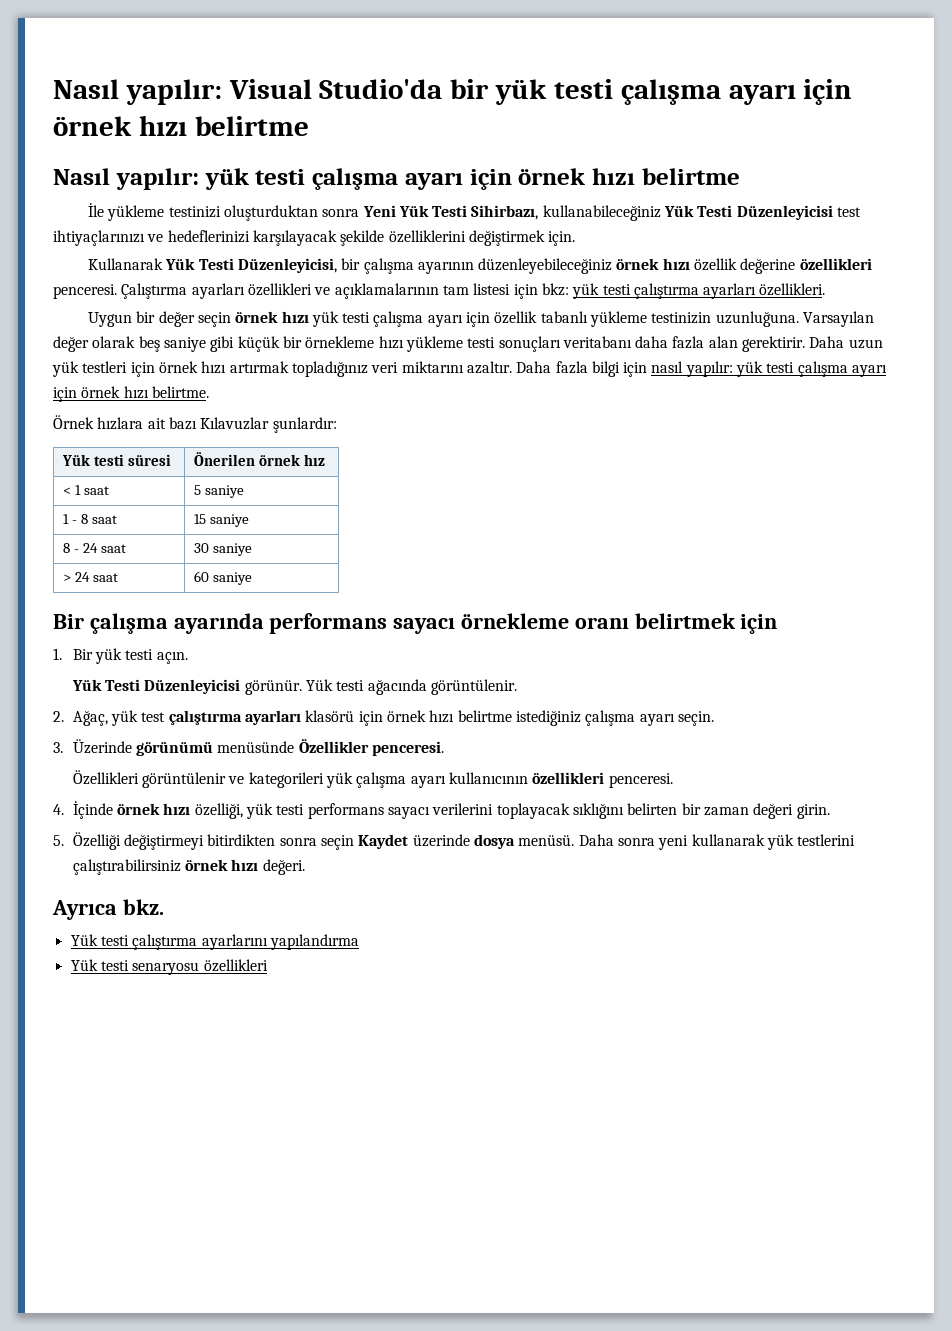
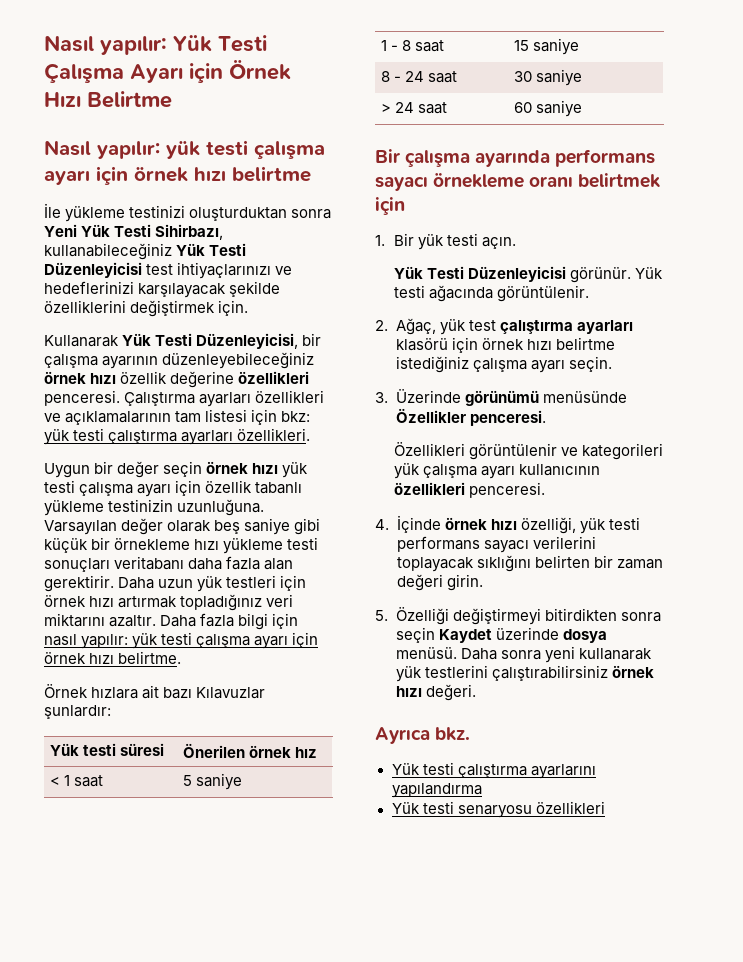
- Nasıl yapılır: Visual Studio'da bir yük testi çalışma ayarı için örnek hızı belirtme
+ Nasıl yapılır: Yük Testi Çalışma Ayarı için Örnek Hızı Belirtme

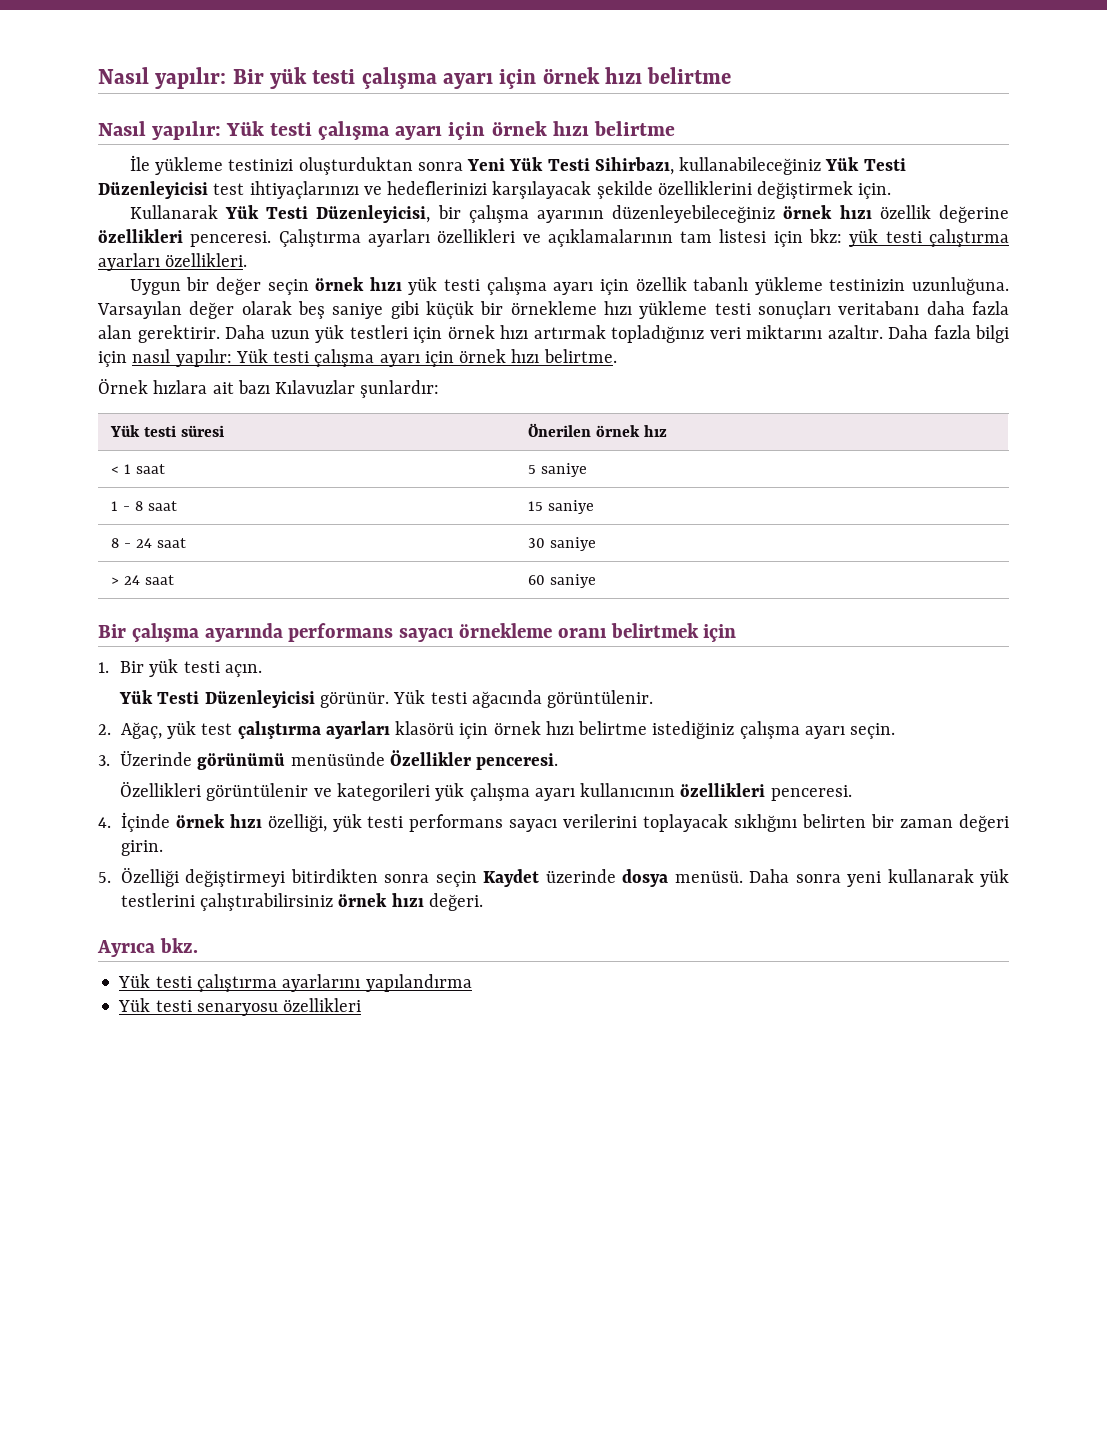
- Nasıl yapılır: Yük Testi Çalışma Ayarı için Örnek Hızı Belirtme
- Nasıl yapılır: yük testi çalışma ayarı için örnek hızı belirtme
+ Nasıl yapılır: Bir yük testi çalışma ayarı için örnek hızı belirtme
+ Nasıl yapılır: Yük testi çalışma ayarı için örnek hızı belirtme
- Daha fazla bilgi için nasıl yapılır: yük testi çalışma ayarı için örnek hızı belirtme.
+ Daha fazla bilgi için nasıl yapılır: Yük testi çalışma ayarı için örnek hızı belirtme.

